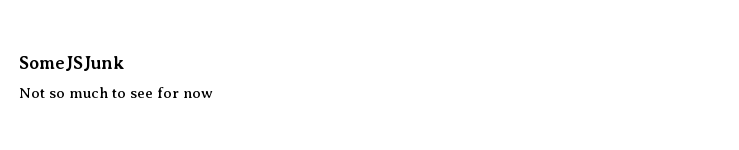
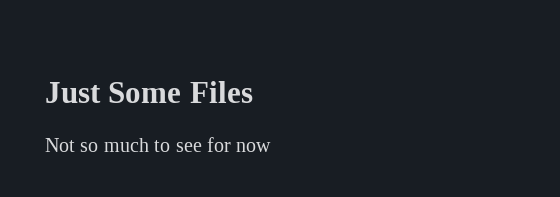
- SomeJSJunk
+ Just Some Files

